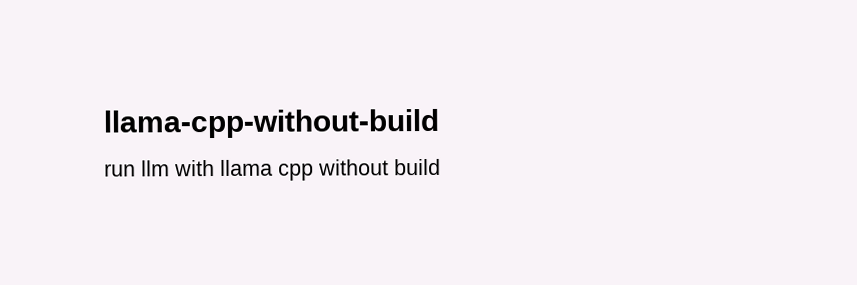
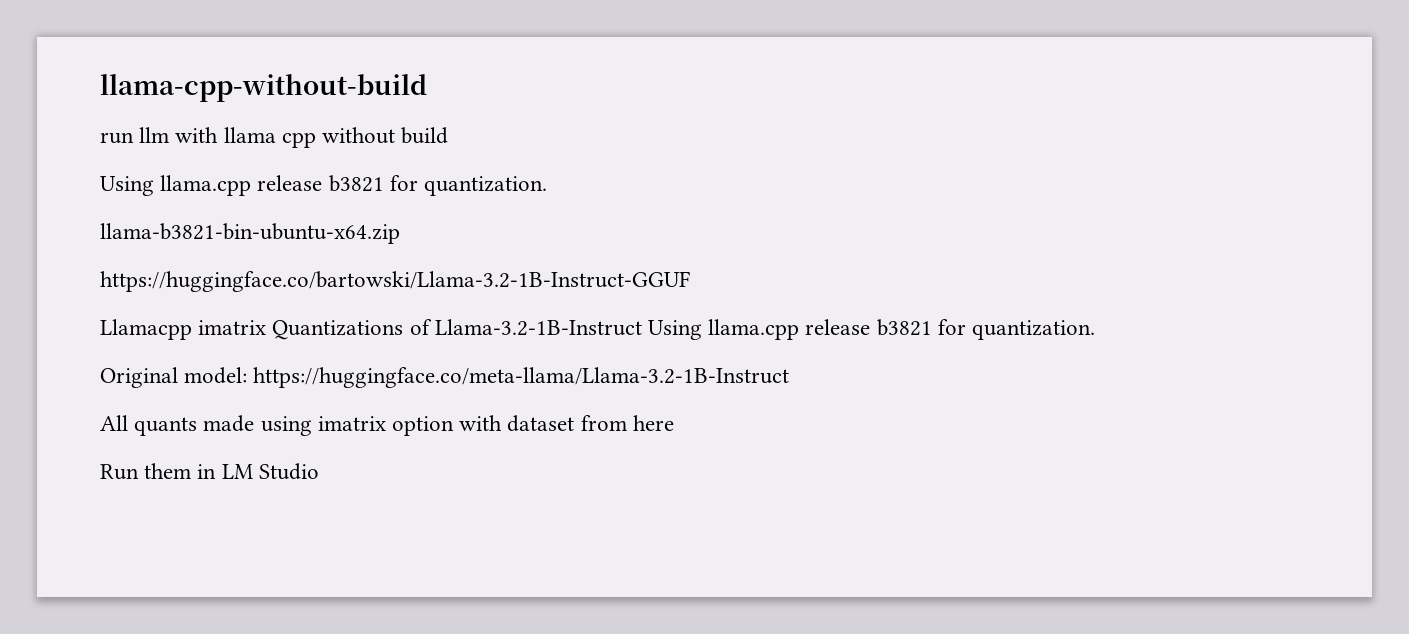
  run llm with llama cpp without build
+ Using llama.cpp release b3821 for quantization.
+ llama-b3821-bin-ubuntu-x64.zip
+ https://huggingface.co/bartowski/Llama-3.2-1B-Instruct-GGUF
+ Llamacpp imatrix Quantizations of Llama-3.2-1B-Instruct Using llama.cpp release b3821 for quantization.
+ Original model: https://huggingface.co/meta-llama/Llama-3.2-1B-Instruct
+ All quants made using imatrix option with dataset from here
+ Run them in LM Studio

